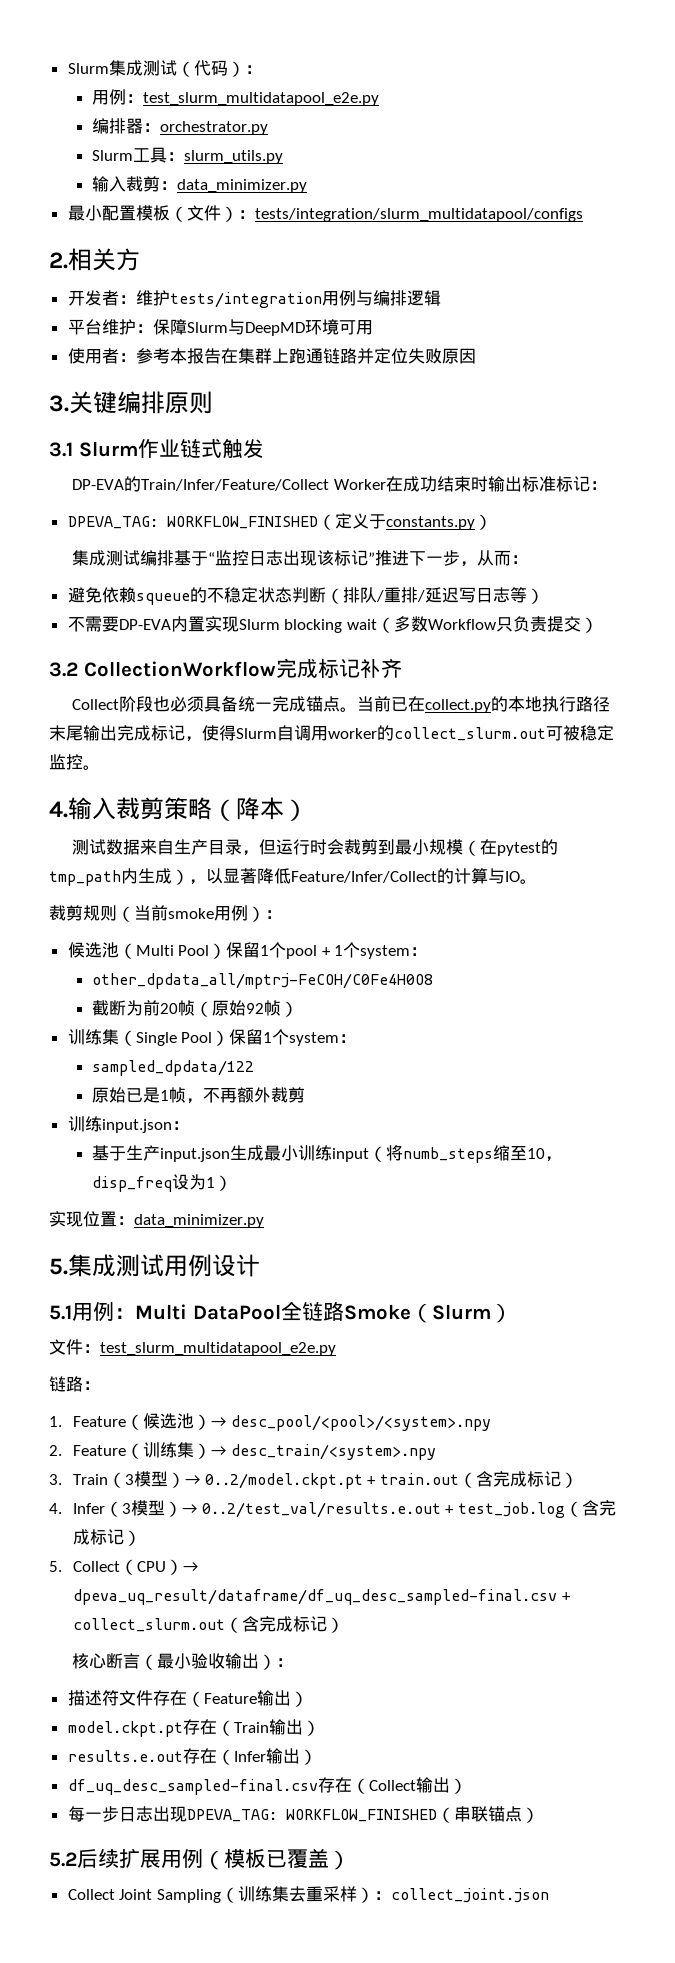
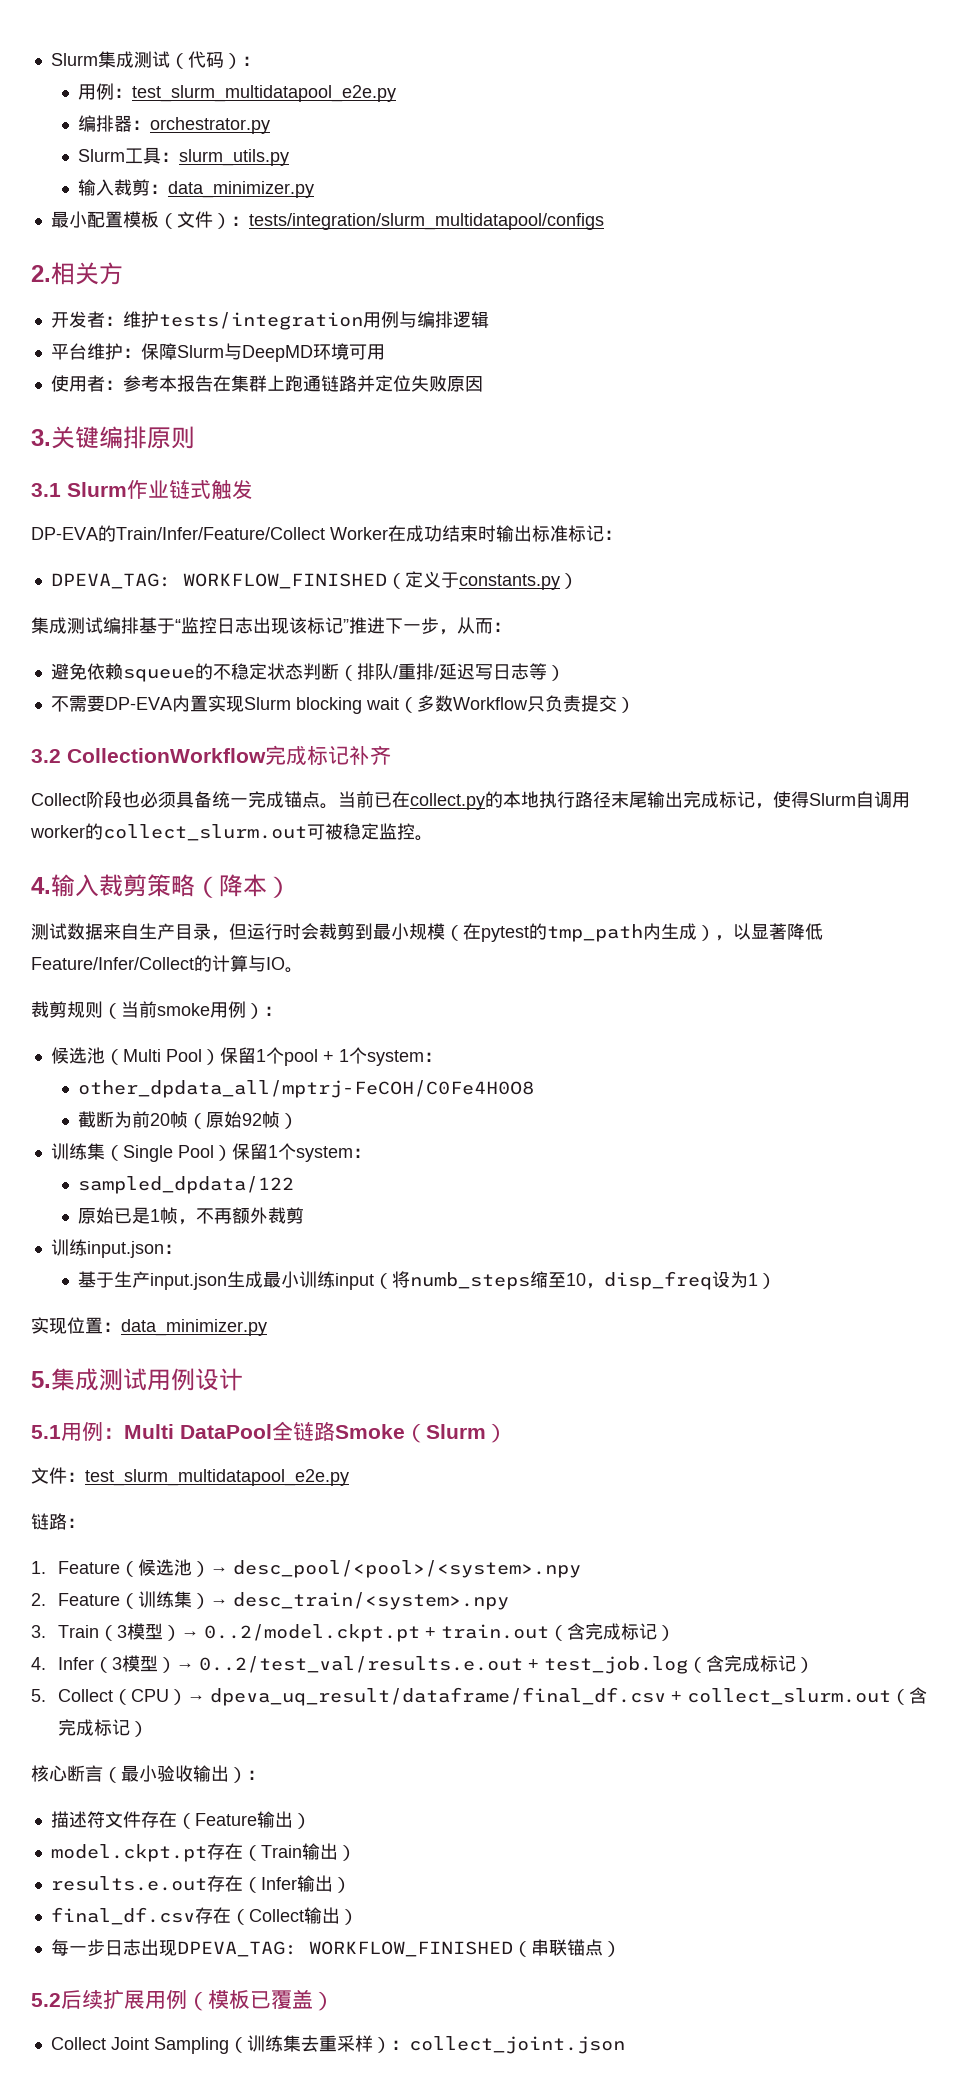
- 5. Collect（CPU）→ dpeva_uq_result/dataframe/df_uq_desc_sampled-final.csv + collect_slurm.out（含完成标记）
+ 5. Collect（CPU）→ dpeva_uq_result/dataframe/final_df.csv + collect_slurm.out（含完成标记）
- df_uq_desc_sampled-final.csv存在（Collect输出）
+ final_df.csv存在（Collect输出）

